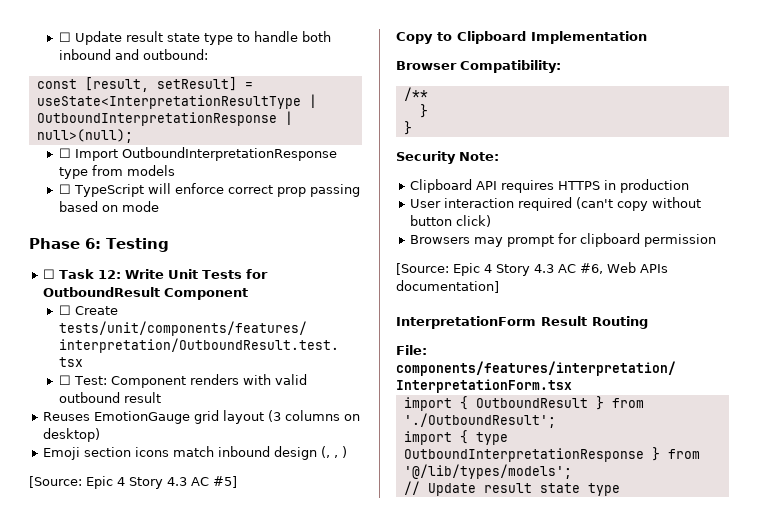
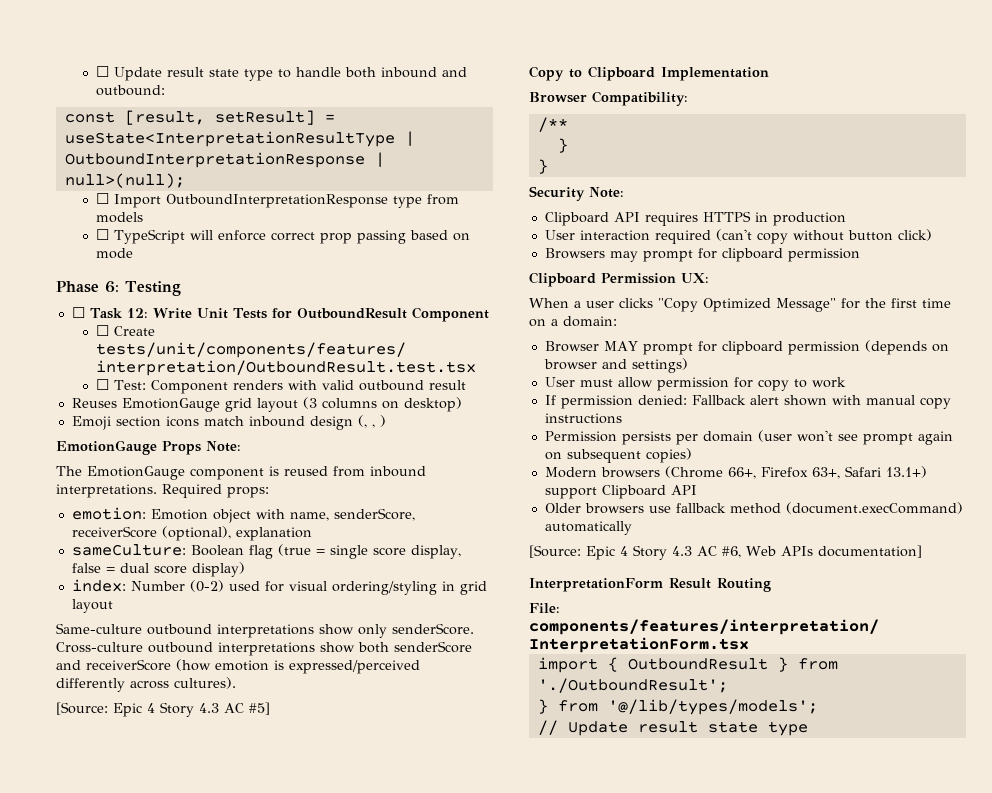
+ EmotionGauge Props Note:
+ The EmotionGauge component is reused from inbound interpretations. Required props:
+ emotion: Emotion object with name, senderScore, receiverScore (optional), explanation
+ sameCulture: Boolean flag (true = single score display, false = dual score display)
+ index: Number (0-2) used for visual ordering/styling in grid layout
+ Same-culture outbound interpretations show only senderScore. Cross-culture outbound interpretations show both senderScore and receiverScore (how emotion is expressed/perceived differently across cultures).
+ Clipboard Permission UX:
+ When a user clicks "Copy Optimized Message" for the first time on a domain:
+ Browser MAY prompt for clipboard permission (depends on browser and settings)
+ User must allow permission for copy to work
+ If permission denied: Fallback alert shown with manual copy instructions
+ Permission persists per domain (user won't see prompt again on subsequent copies)
+ Modern browsers (Chrome 66+, Firefox 63+, Safari 13.1+) support Clipboard API
+ Older browsers use fallback method (document.execCommand) automatically
- import { type OutboundInterpretationResponse } from '@/lib/types/models';
+ } from '@/lib/types/models';

